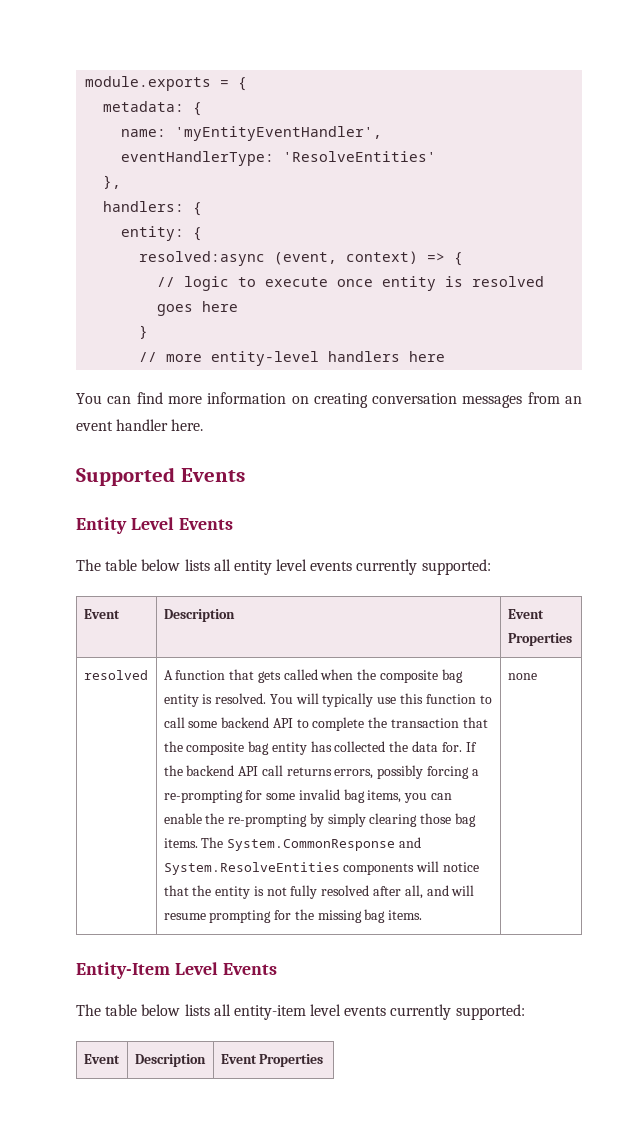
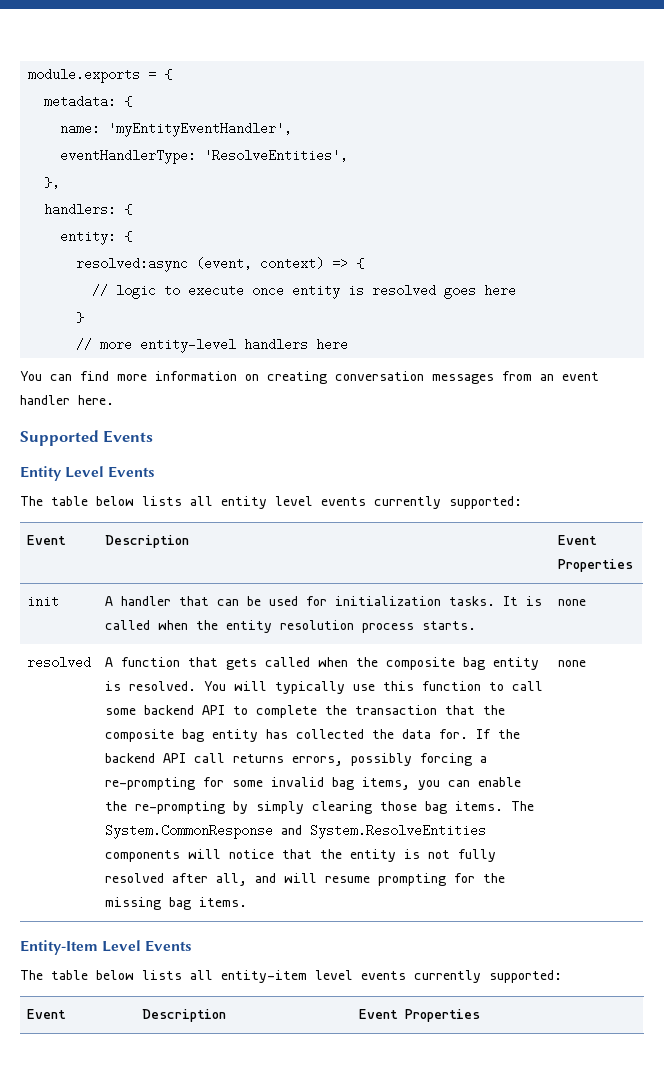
- eventHandlerType: 'ResolveEntities'
+ eventHandlerType: 'ResolveEntities',
+ init | A handler that can be used for initialization tasks. It is called when the entity resolution process starts. | none

